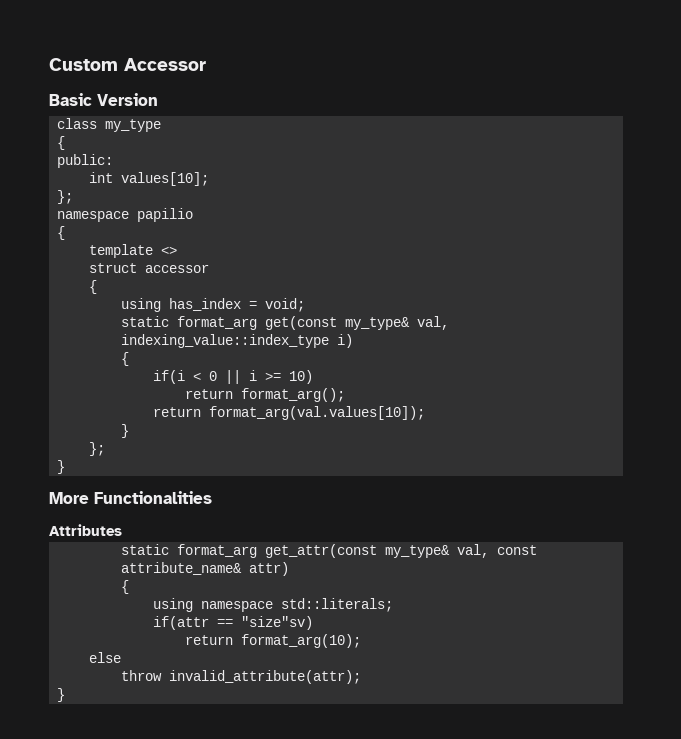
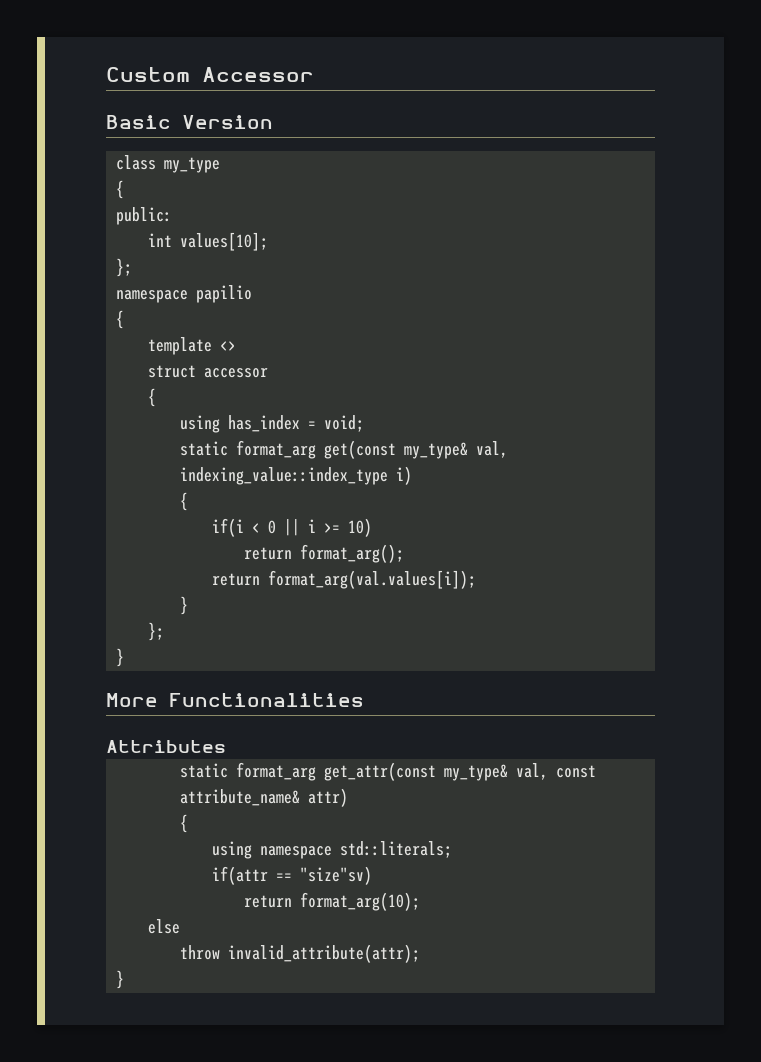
- return format_arg(val.values[10]);
+ return format_arg(val.values[i]);

